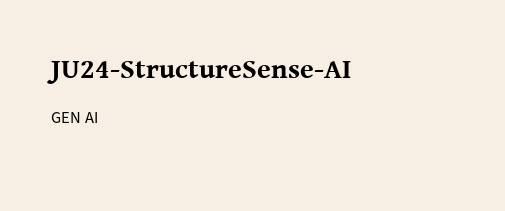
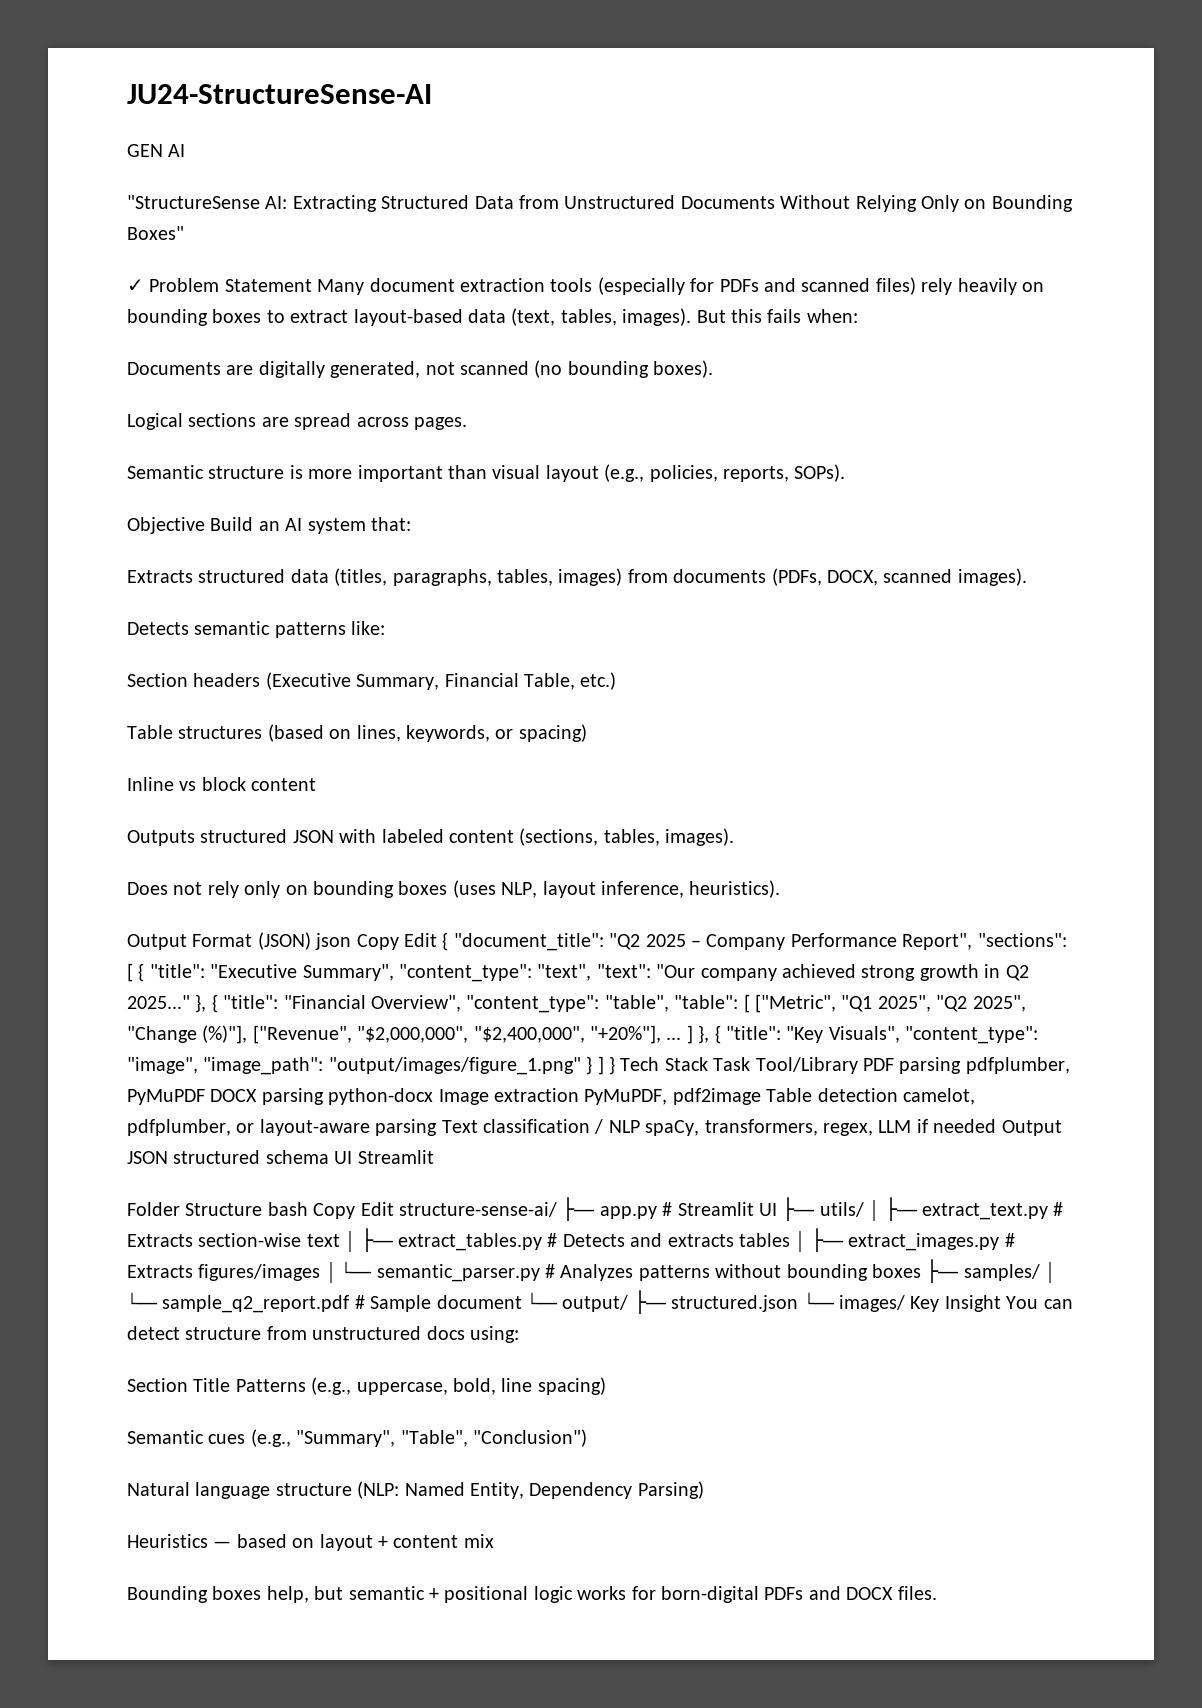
+ "StructureSense AI: Extracting Structured Data from Unstructured Documents Without Relying Only on Bounding Boxes"
+ ✓ Problem Statement Many document extraction tools (especially for PDFs and scanned files) rely heavily on bounding boxes to extract layout-based data (text, tables, images). But this fails when:
+ Documents are digitally generated, not scanned (no bounding boxes).
+ Logical sections are spread across pages.
+ Semantic structure is more important than visual layout (e.g., policies, reports, SOPs).
+ Objective Build an AI system that:
+ Extracts structured data (titles, paragraphs, tables, images) from documents (PDFs, DOCX, scanned images).
+ Detects semantic patterns like:
+ Section headers (Executive Summary, Financial Table, etc.)
+ Table structures (based on lines, keywords, or spacing)
+ Inline vs block content
+ Outputs structured JSON with labeled content (sections, tables, images).
+ Does not rely only on bounding boxes (uses NLP, layout inference, heuristics).
+ Output Format (JSON) json Copy Edit { "document_title": "Q2 2025 – Company Performance Report", "sections": [ { "title": "Executive Summary", "content_type": "text", "text": "Our company achieved strong growth in Q2 2025..." }, { "title": "Financial Overview", "content_type": "table", "table": [ ["Metric", "Q1 2025", "Q2 2025", "Change (%)"], ["Revenue", "$2,000,000", "$2,400,000", "+20%"], ... ] }, { "title": "Key Visuals", "content_type": "image", "image_path": "output/images/figure_1.png" } ] } Tech Stack Task Tool/Library PDF parsing pdfplumber, PyMuPDF DOCX parsing python-docx Image extraction PyMuPDF, pdf2image Table detection camelot, pdfplumber, or layout-aware parsing Text classification / NLP spaCy, transformers, regex, LLM if needed Output JSON structured schema UI Streamlit
+ Folder Structure bash Copy Edit structure-sense-ai/ ├── app.py # Streamlit UI ├── utils/ │ ├── extract_text.py # Extracts section-wise text │ ├── extract_tables.py # Detects and extracts tables │ ├── extract_images.py # Extracts figures/images │ └── semantic_parser.py # Analyzes patterns without bounding boxes ├── samples/ │ └── sample_q2_report.pdf # Sample document └── output/ ├── structured.json └── images/ Key Insight You can detect structure from unstructured docs using:
+ Section Title Patterns (e.g., uppercase, bold, line spacing)
+ Semantic cues (e.g., "Summary", "Table", "Conclusion")
+ Natural language structure (NLP: Named Entity, Dependency Parsing)
+ Heuristics — based on layout + content mix
+ Bounding boxes help, but semantic + positional logic works for born-digital PDFs and DOCX files.

